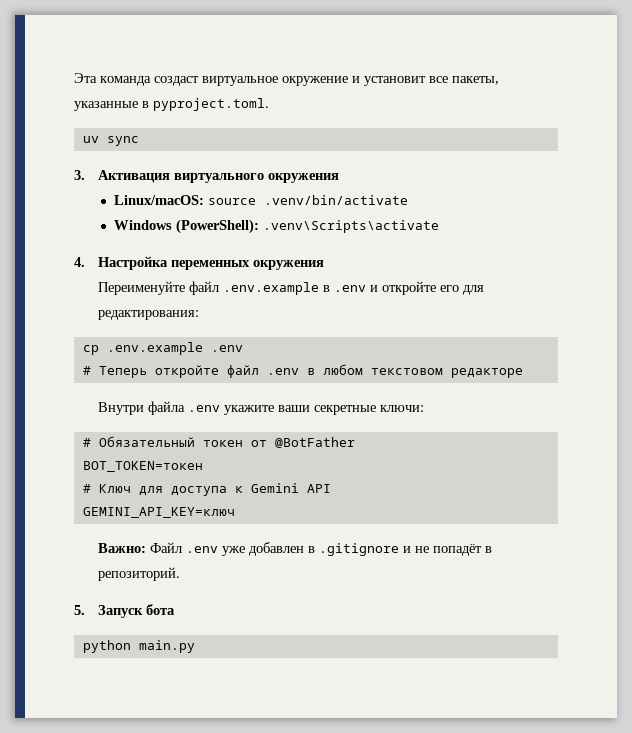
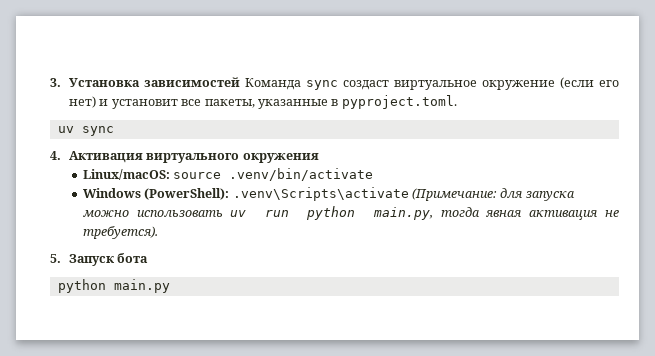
- Эта команда создаст виртуальное окружение и установит все пакеты, указанные в pyproject.toml.
+ 3. Установка зависимостей Команда sync создаст виртуальное окружение (если его нет) и установит все пакеты, указанные в pyproject.toml.
- 3. Активация виртуального окружения
+ 4. Активация виртуального окружения
- Windows (PowerShell): .venv\Scripts\activate
- 4. Настройка переменных окружения
- Переименуйте файл .env.example в .env и откройте его для редактирования:
- cp .env.example .env
- # Теперь откройте файл .env в любом текстовом редакторе
- Внутри файла .env укажите ваши секретные ключи:
- # Обязательный токен от @BotFather
- BOT_TOKEN=токен
- # Ключ для доступа к Gemini API
- GEMINI_API_KEY=ключ
- Важно: Файл .env уже добавлен в .gitignore и не попадёт в репозиторий.
+ Windows (PowerShell): .venv\Scripts\activate (Примечание: для запуска можно использовать uv run python main.py, тогда явная активация не требуется).

